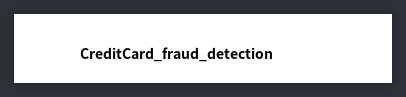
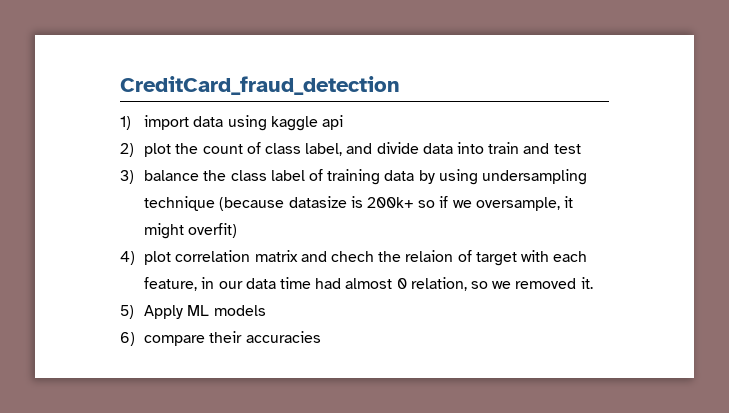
+ 1) import data using kaggle api
+ 2) plot the count of class label, and divide data into train and test
+ 3) balance the class label of training data by using undersampling technique (because datasize is 200k+ so if we oversample, it might overfit)
+ 4) plot correlation matrix and chech the relaion of target with each feature, in our data time had almost 0 relation, so we removed it.
+ 5) Apply ML models
+ 6) compare their accuracies

